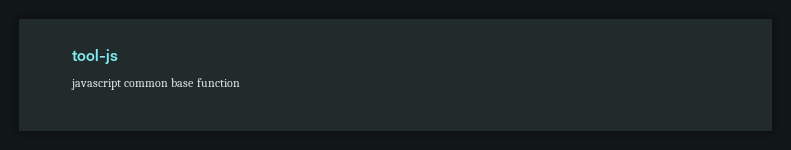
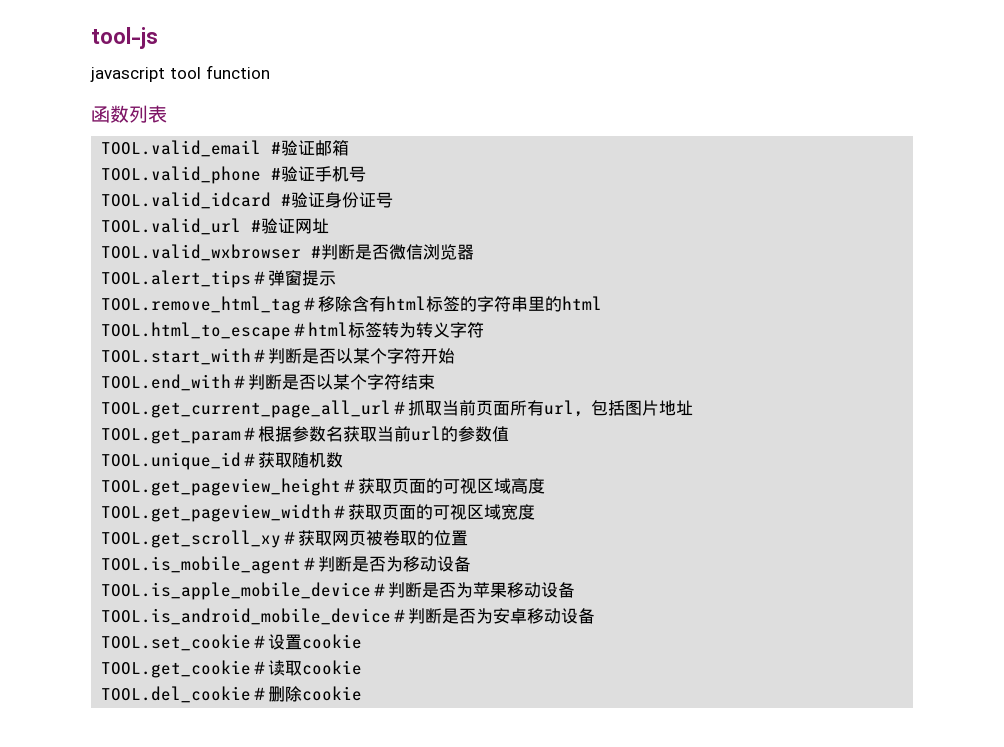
- javascript common base function
+ javascript tool function
+ 函数列表
+ TOOL.valid_email #验证邮箱
+ TOOL.valid_phone #验证手机号
+ TOOL.valid_idcard #验证身份证号
+ TOOL.valid_url #验证网址
+ TOOL.valid_wxbrowser #判断是否微信浏览器
+ TOOL.alert_tips＃弹窗提示
+ TOOL.remove_html_tag＃移除含有html标签的字符串里的html
+ TOOL.html_to_escape＃html标签转为转义字符
+ TOOL.start_with＃判断是否以某个字符开始
+ TOOL.end_with＃判断是否以某个字符结束
+ TOOL.get_current_page_all_url＃抓取当前页面所有url，包括图片地址
+ TOOL.get_param＃根据参数名获取当前url的参数值
+ TOOL.unique_id＃获取随机数
+ TOOL.get_pageview_height＃获取页面的可视区域高度
+ TOOL.get_pageview_width＃获取页面的可视区域宽度
+ TOOL.get_scroll_xy＃获取网页被卷取的位置
+ TOOL.is_mobile_agent＃判断是否为移动设备
+ TOOL.is_apple_mobile_device＃判断是否为苹果移动设备
+ TOOL.is_android_mobile_device＃判断是否为安卓移动设备
+ TOOL.set_cookie＃设置cookie
+ TOOL.get_cookie＃读取cookie
+ TOOL.del_cookie＃删除cookie

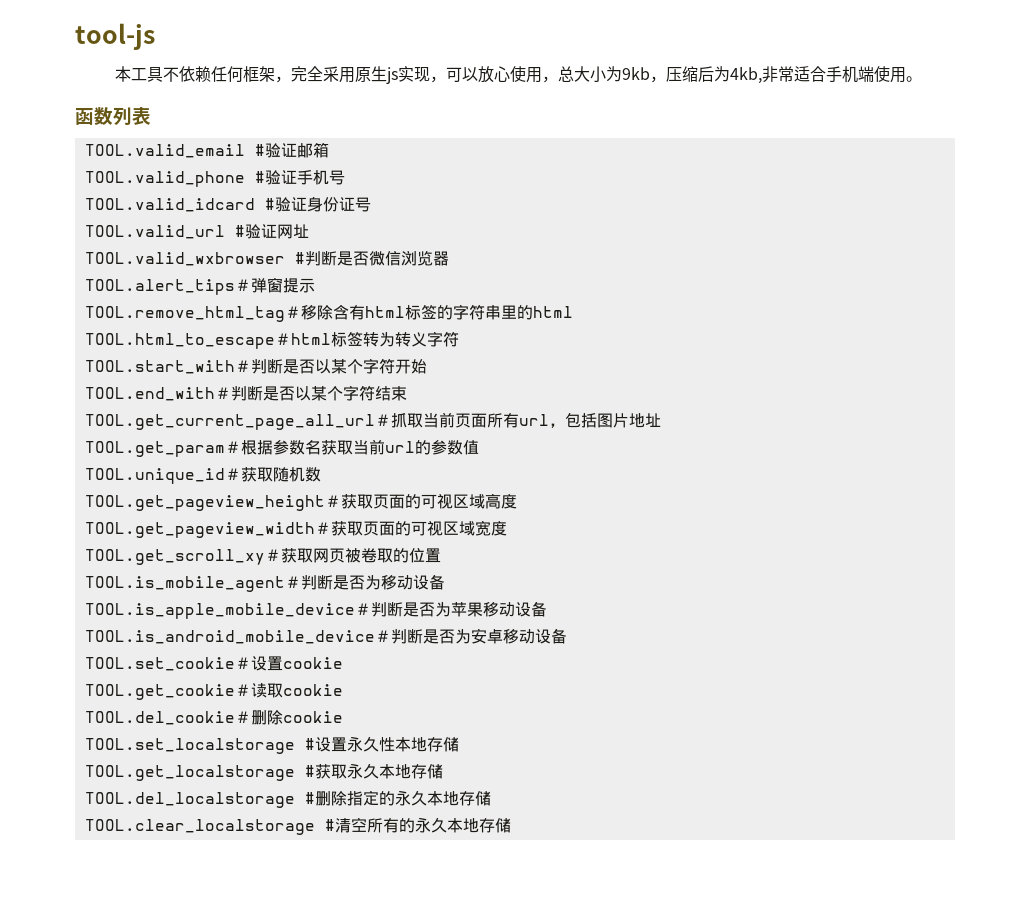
- javascript tool function
+ 本工具不依赖任何框架，完全采用原生js实现，可以放心使用，总大小为9kb，压缩后为4kb,非常适合手机端使用。
+ TOOL.set_localstorage #设置永久性本地存储
+ TOOL.get_localstorage #获取永久本地存储
+ TOOL.del_localstorage #删除指定的永久本地存储
+ TOOL.clear_localstorage #清空所有的永久本地存储

